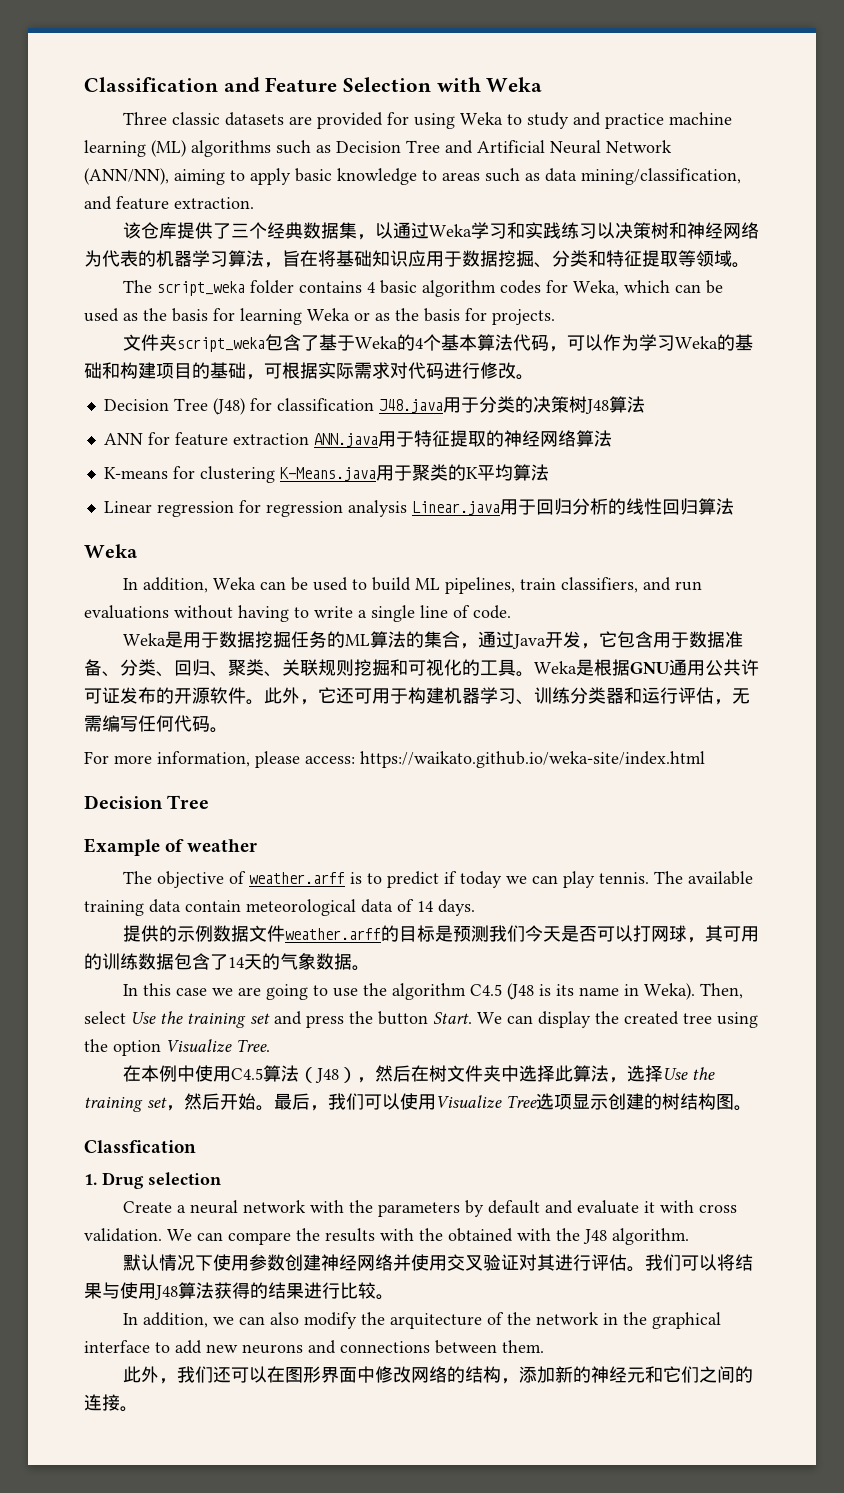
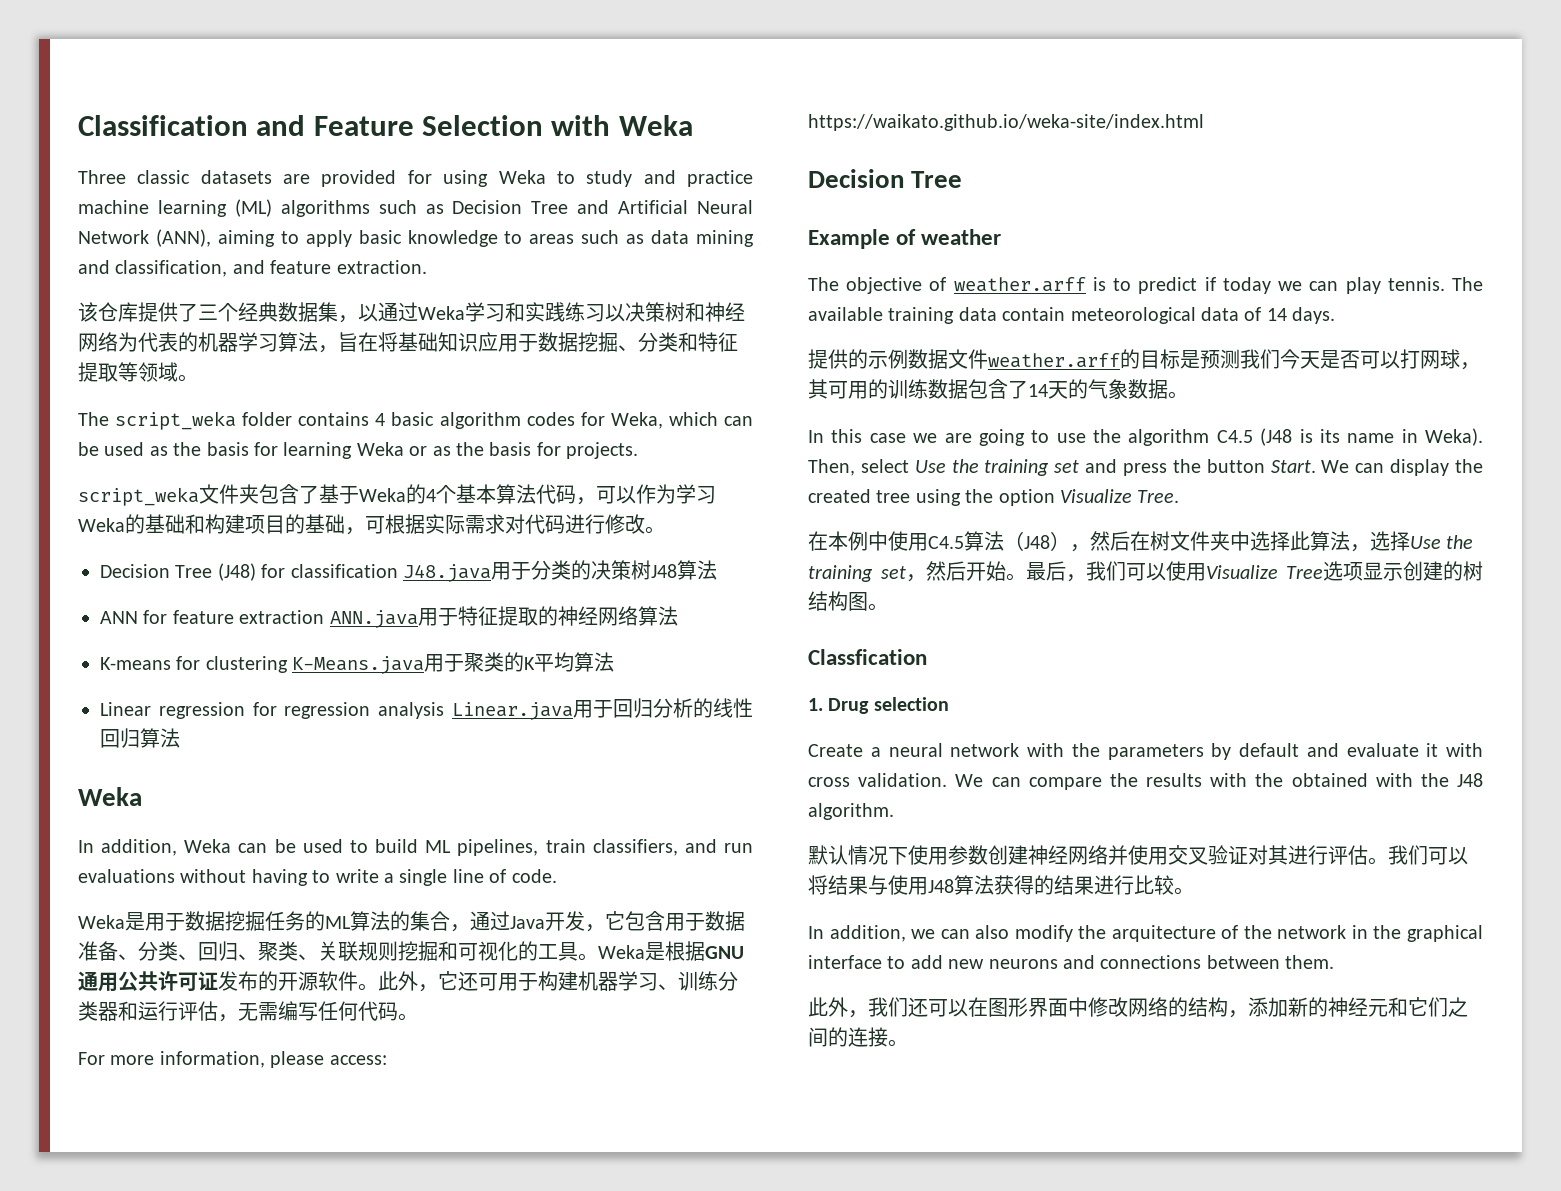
- Three classic datasets are provided for using Weka to study and practice machine learning (ML) algorithms such as Decision Tree and Artificial Neural Network (ANN/NN), aiming to apply basic knowledge to areas such as data mining/classification, and feature extraction.
+ Three classic datasets are provided for using Weka to study and practice machine learning (ML) algorithms such as Decision Tree and Artificial Neural Network (ANN), aiming to apply basic knowledge to areas such as data mining and classification, and feature extraction.
- 文件夹script_weka包含了基于Weka的4个基本算法代码，可以作为学习Weka的基础和构建项目的基础，可根据实际需求对代码进行修改。
+ script_weka文件夹包含了基于Weka的4个基本算法代码，可以作为学习Weka的基础和构建项目的基础，可根据实际需求对代码进行修改。

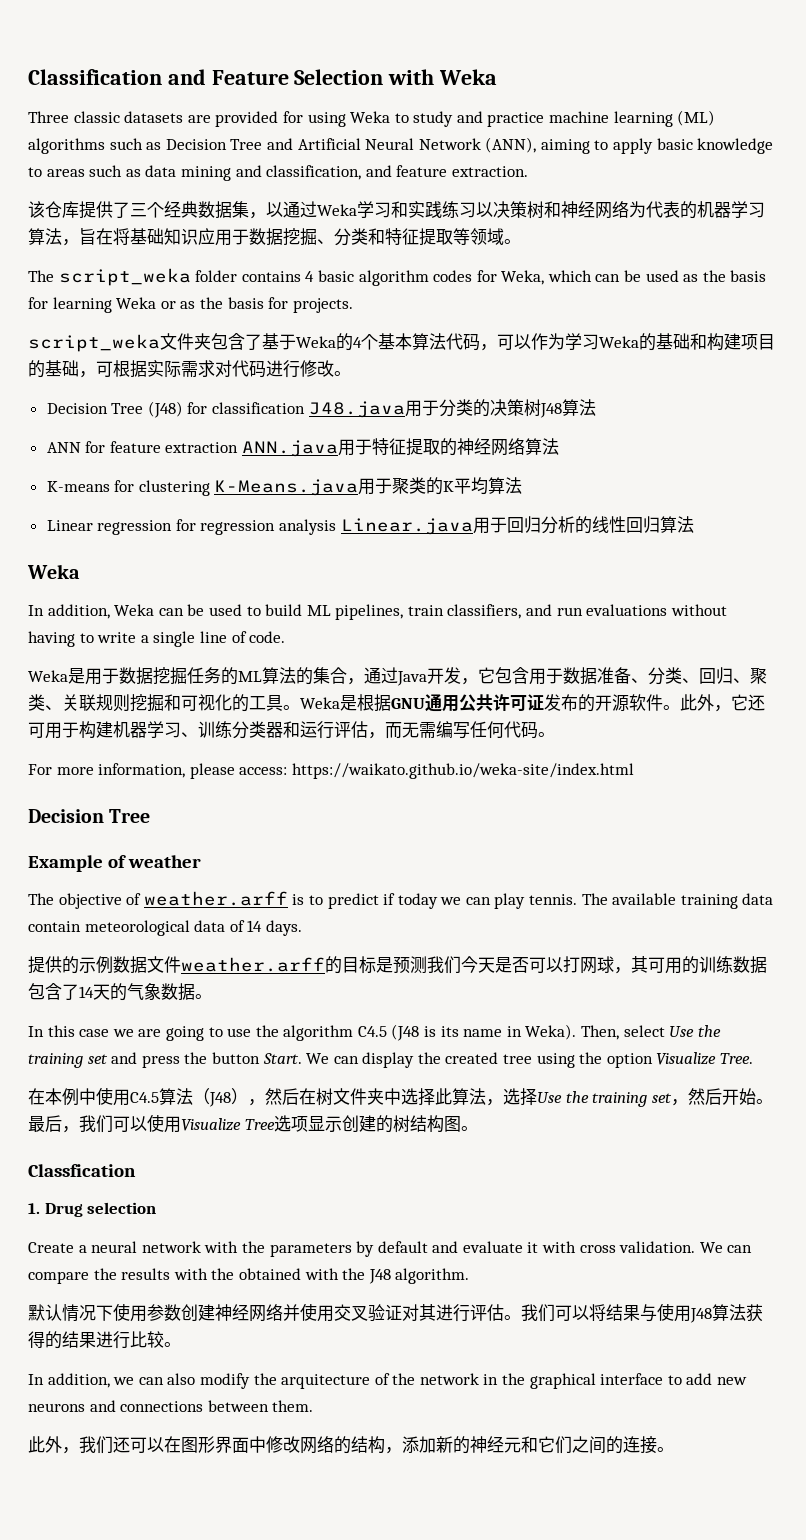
- 此外，它还可用于构建机器学习、训练分类器和运行评估，无需编写任何代码。
+ 此外，它还可用于构建机器学习、训练分类器和运行评估，而无需编写任何代码。

